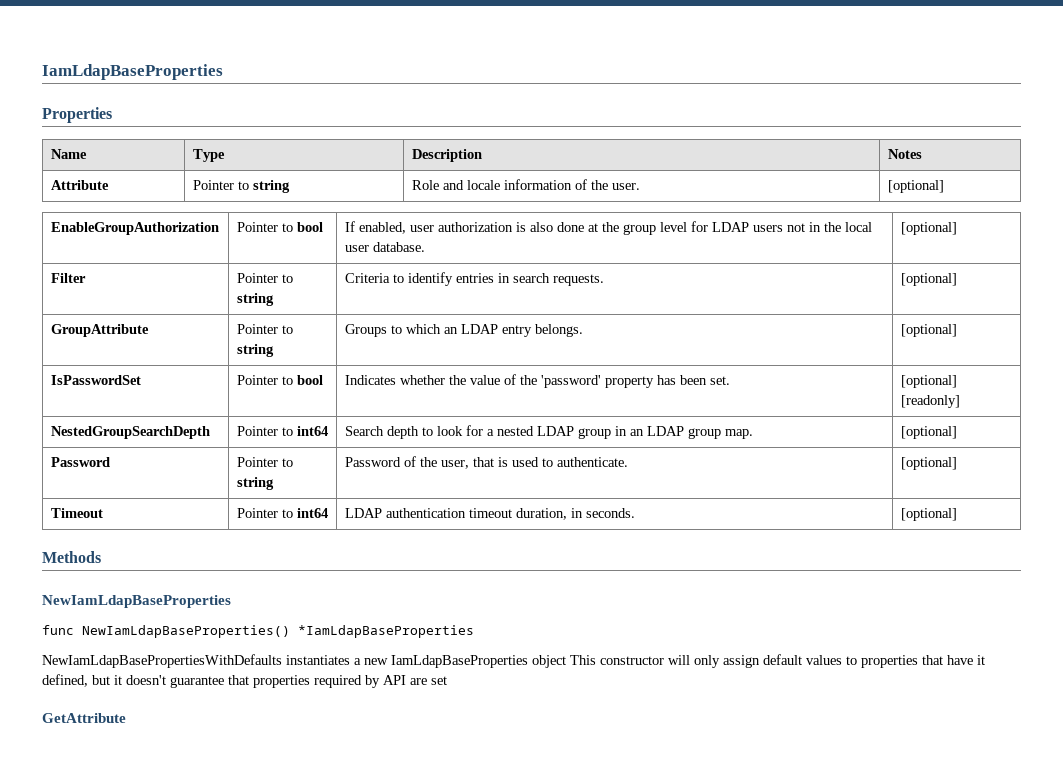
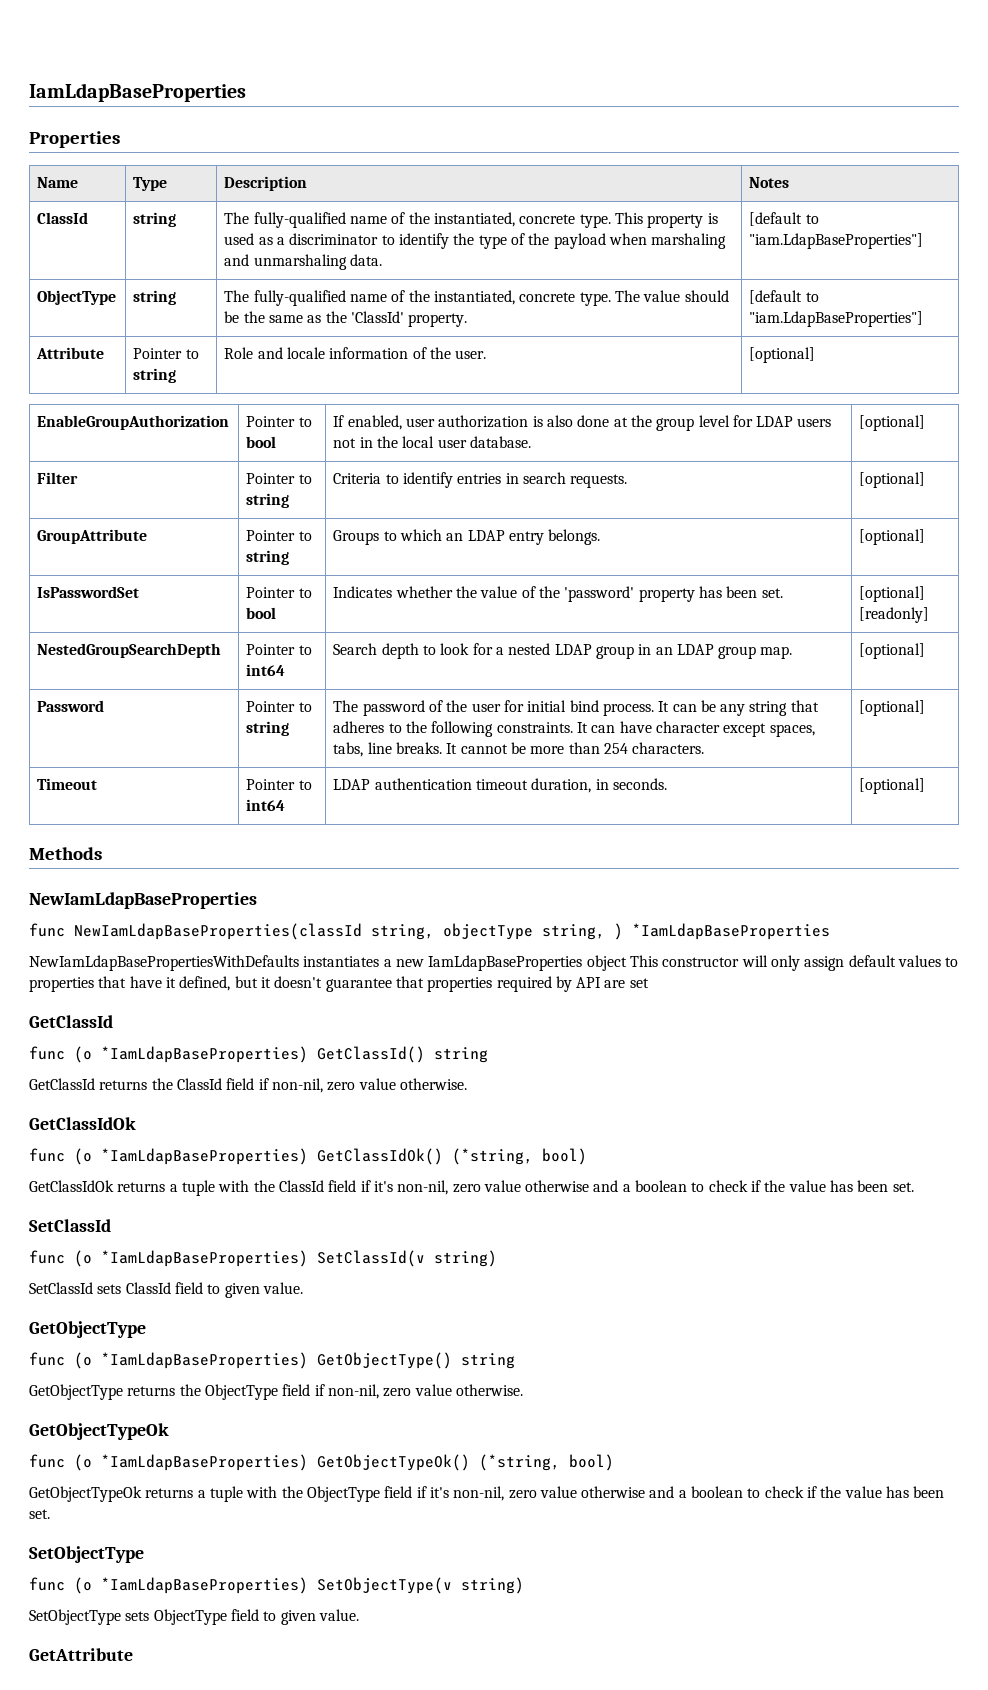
+ ClassId | string | The fully-qualified name of the instantiated, concrete type. This property is used as a discriminator to identify the type of the payload when marshaling and unmarshaling data. | [default to "iam.LdapBaseProperties"]
+ ObjectType | string | The fully-qualified name of the instantiated, concrete type. The value should be the same as the 'ClassId' property. | [default to "iam.LdapBaseProperties"]
- Password of the user, that is used to authenticate.
+ The password of the user for initial bind process. It can be any string that adheres to the following constraints. It can have character except spaces, tabs, line breaks. It cannot be more than 254 characters.
- func NewIamLdapBaseProperties() *IamLdapBaseProperties
+ func NewIamLdapBaseProperties(classId string, objectType string, ) *IamLdapBaseProperties
  NewIamLdapBasePropertiesWithDefaults instantiates a new IamLdapBaseProperties object This constructor will only assign default values to properties that have it defined, but it doesn't guarantee that properties required by API are set
+ GetClassId
+ func (o *IamLdapBaseProperties) GetClassId() string
+ GetClassId returns the ClassId field if non-nil, zero value otherwise.
+ GetClassIdOk
+ func (o *IamLdapBaseProperties) GetClassIdOk() (*string, bool)
+ GetClassIdOk returns a tuple with the ClassId field if it's non-nil, zero value otherwise and a boolean to check if the value has been set.
+ SetClassId
+ func (o *IamLdapBaseProperties) SetClassId(v string)
+ SetClassId sets ClassId field to given value.
+ GetObjectType
+ func (o *IamLdapBaseProperties) GetObjectType() string
+ GetObjectType returns the ObjectType field if non-nil, zero value otherwise.
+ GetObjectTypeOk
+ func (o *IamLdapBaseProperties) GetObjectTypeOk() (*string, bool)
+ GetObjectTypeOk returns a tuple with the ObjectType field if it's non-nil, zero value otherwise and a boolean to check if the value has been set.
+ SetObjectType
+ func (o *IamLdapBaseProperties) SetObjectType(v string)
+ SetObjectType sets ObjectType field to given value.

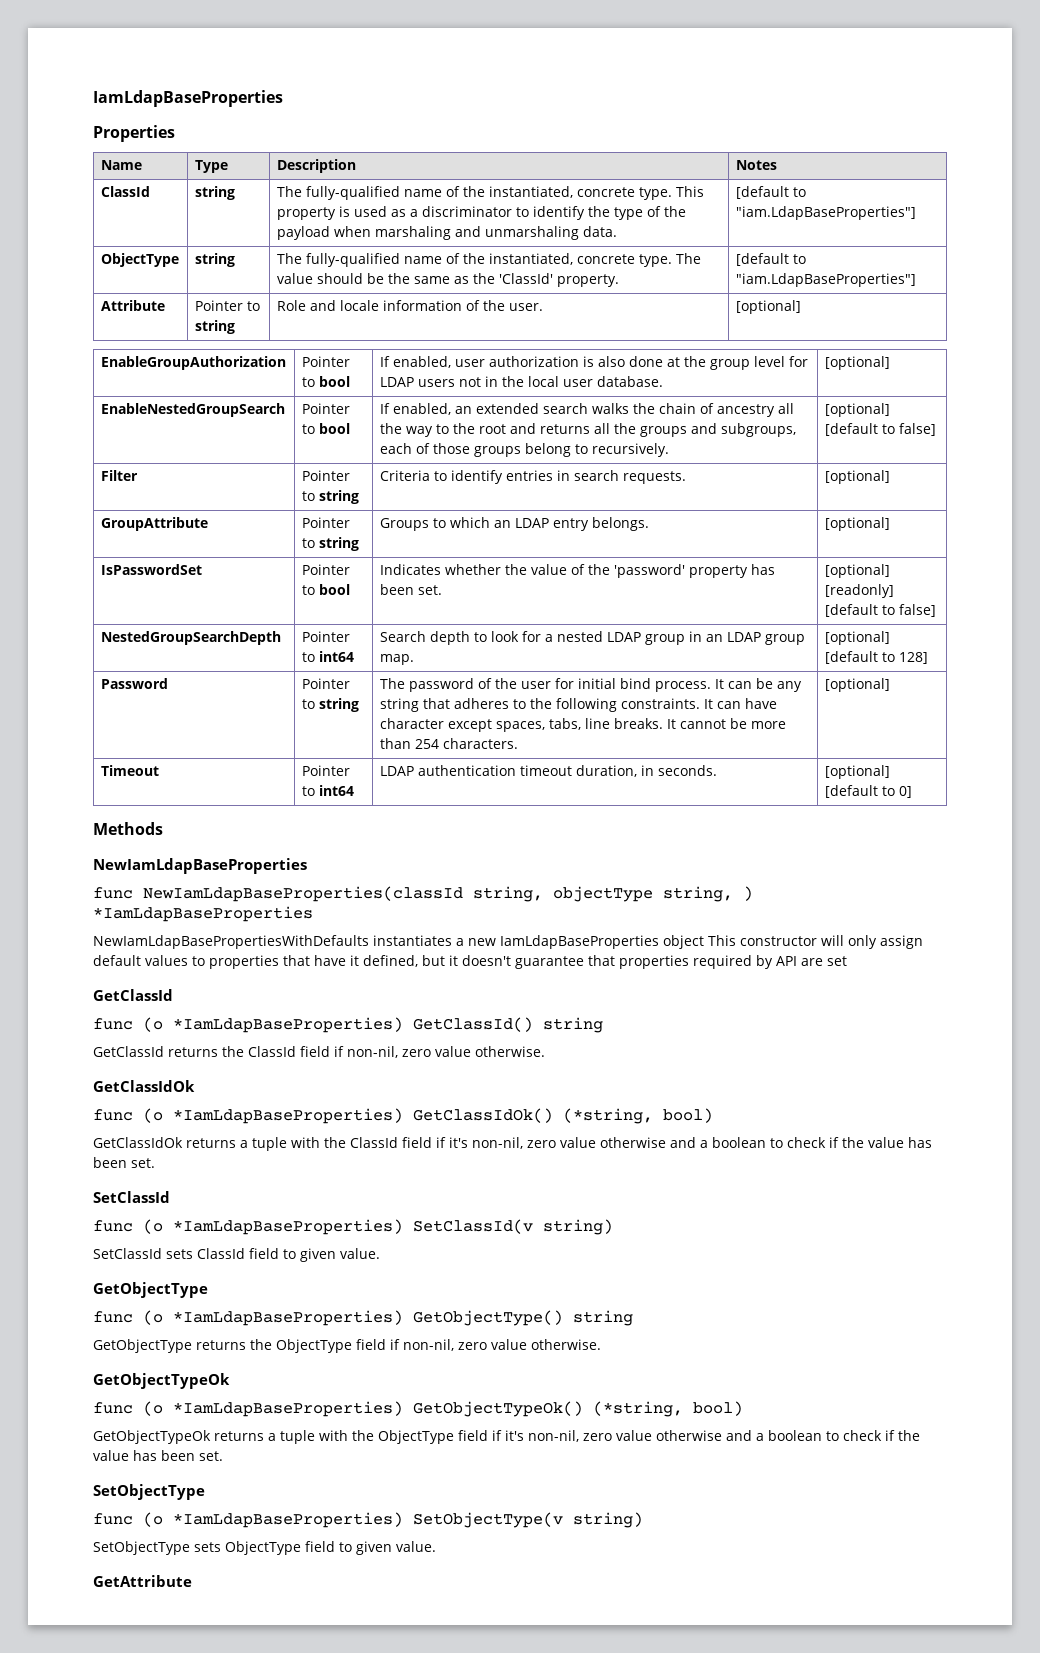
+ EnableNestedGroupSearch | Pointer to bool | If enabled, an extended search walks the chain of ancestry all the way to the root and returns all the groups and subgroups, each of those groups belong to recursively. | [optional] [default to false]
- IsPasswordSet | Pointer to bool | Indicates whether the value of the 'password' property has been set. | [optional] [readonly]
+ IsPasswordSet | Pointer to bool | Indicates whether the value of the 'password' property has been set. | [optional] [readonly] [default to false]
- NestedGroupSearchDepth | Pointer to int64 | Search depth to look for a nested LDAP group in an LDAP group map. | [optional]
+ NestedGroupSearchDepth | Pointer to int64 | Search depth to look for a nested LDAP group in an LDAP group map. | [optional] [default to 128]
- Timeout | Pointer to int64 | LDAP authentication timeout duration, in seconds. | [optional]
+ Timeout | Pointer to int64 | LDAP authentication timeout duration, in seconds. | [optional] [default to 0]

